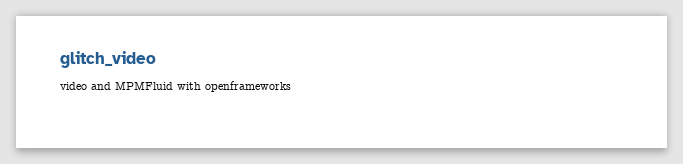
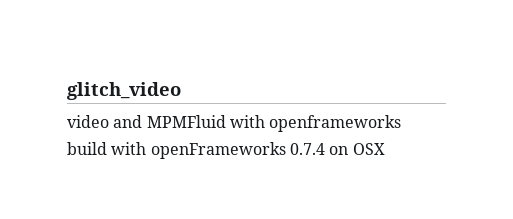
+ build with openFrameworks 0.7.4 on OSX

